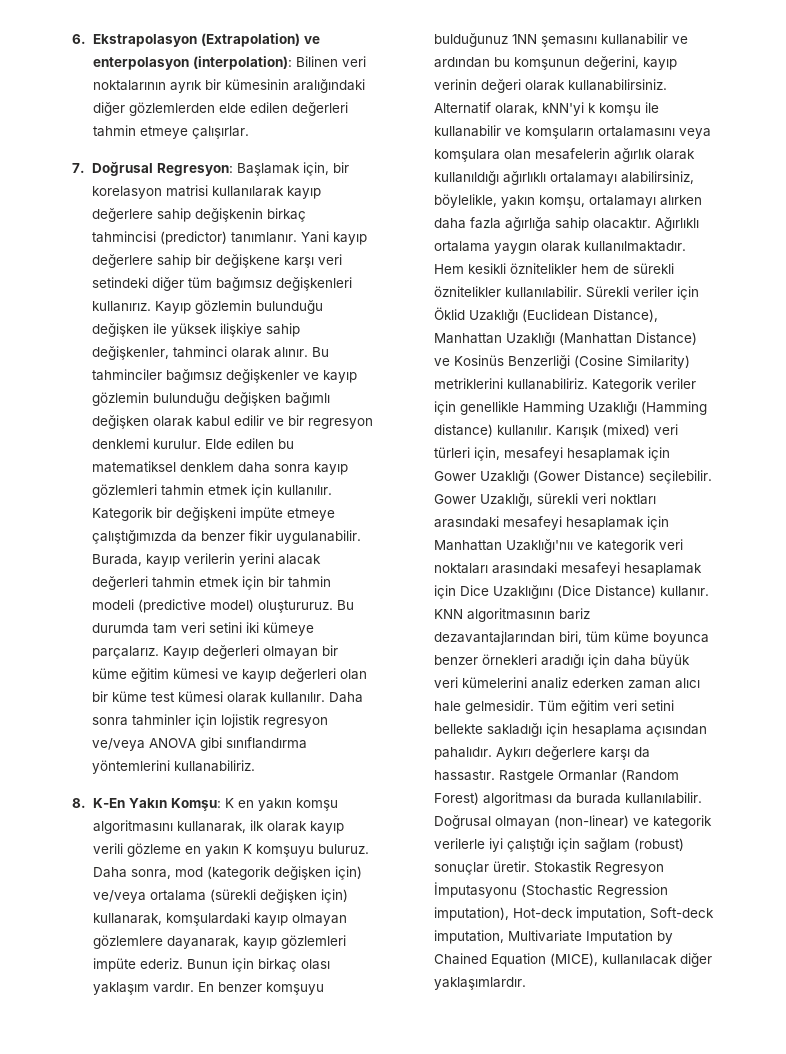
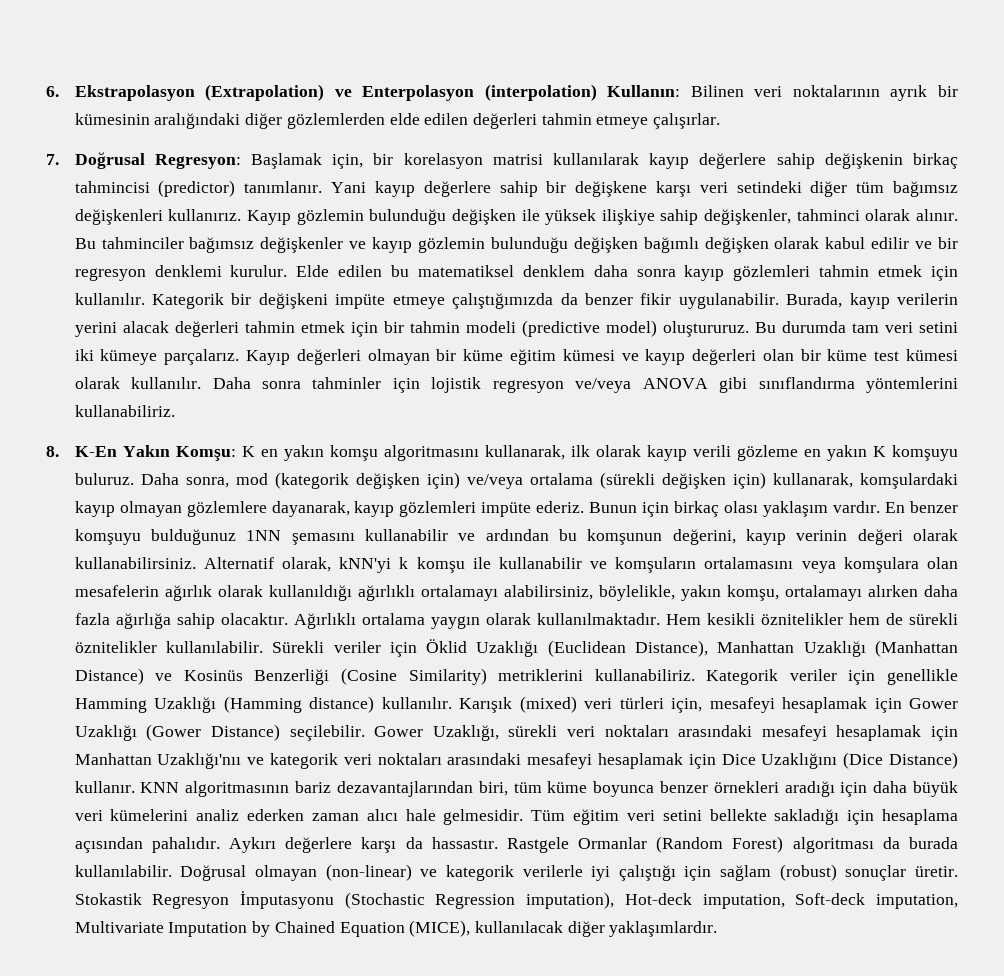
- 6. Ekstrapolasyon (Extrapolation) ve enterpolasyon (interpolation): Bilinen veri noktalarının ayrık bir kümesinin aralığındaki diğer gözlemlerden elde edilen değerleri tahmin etmeye çalışırlar.
+ 6. Ekstrapolasyon (Extrapolation) ve Enterpolasyon (interpolation) Kullanın: Bilinen veri noktalarının ayrık bir kümesinin aralığındaki diğer gözlemlerden elde edilen değerleri tahmin etmeye çalışırlar.
- Gower Uzaklığı, sürekli veri noktları arasındaki mesafeyi hesaplamak için Manhattan Uzaklığı'nıı ve kategorik veri noktaları arasındaki mesafeyi hesaplamak için Dice Uzaklığını (Dice Distance) kullanır.
+ Gower Uzaklığı, sürekli veri noktaları arasındaki mesafeyi hesaplamak için Manhattan Uzaklığı'nıı ve kategorik veri noktaları arasındaki mesafeyi hesaplamak için Dice Uzaklığını (Dice Distance) kullanır.

